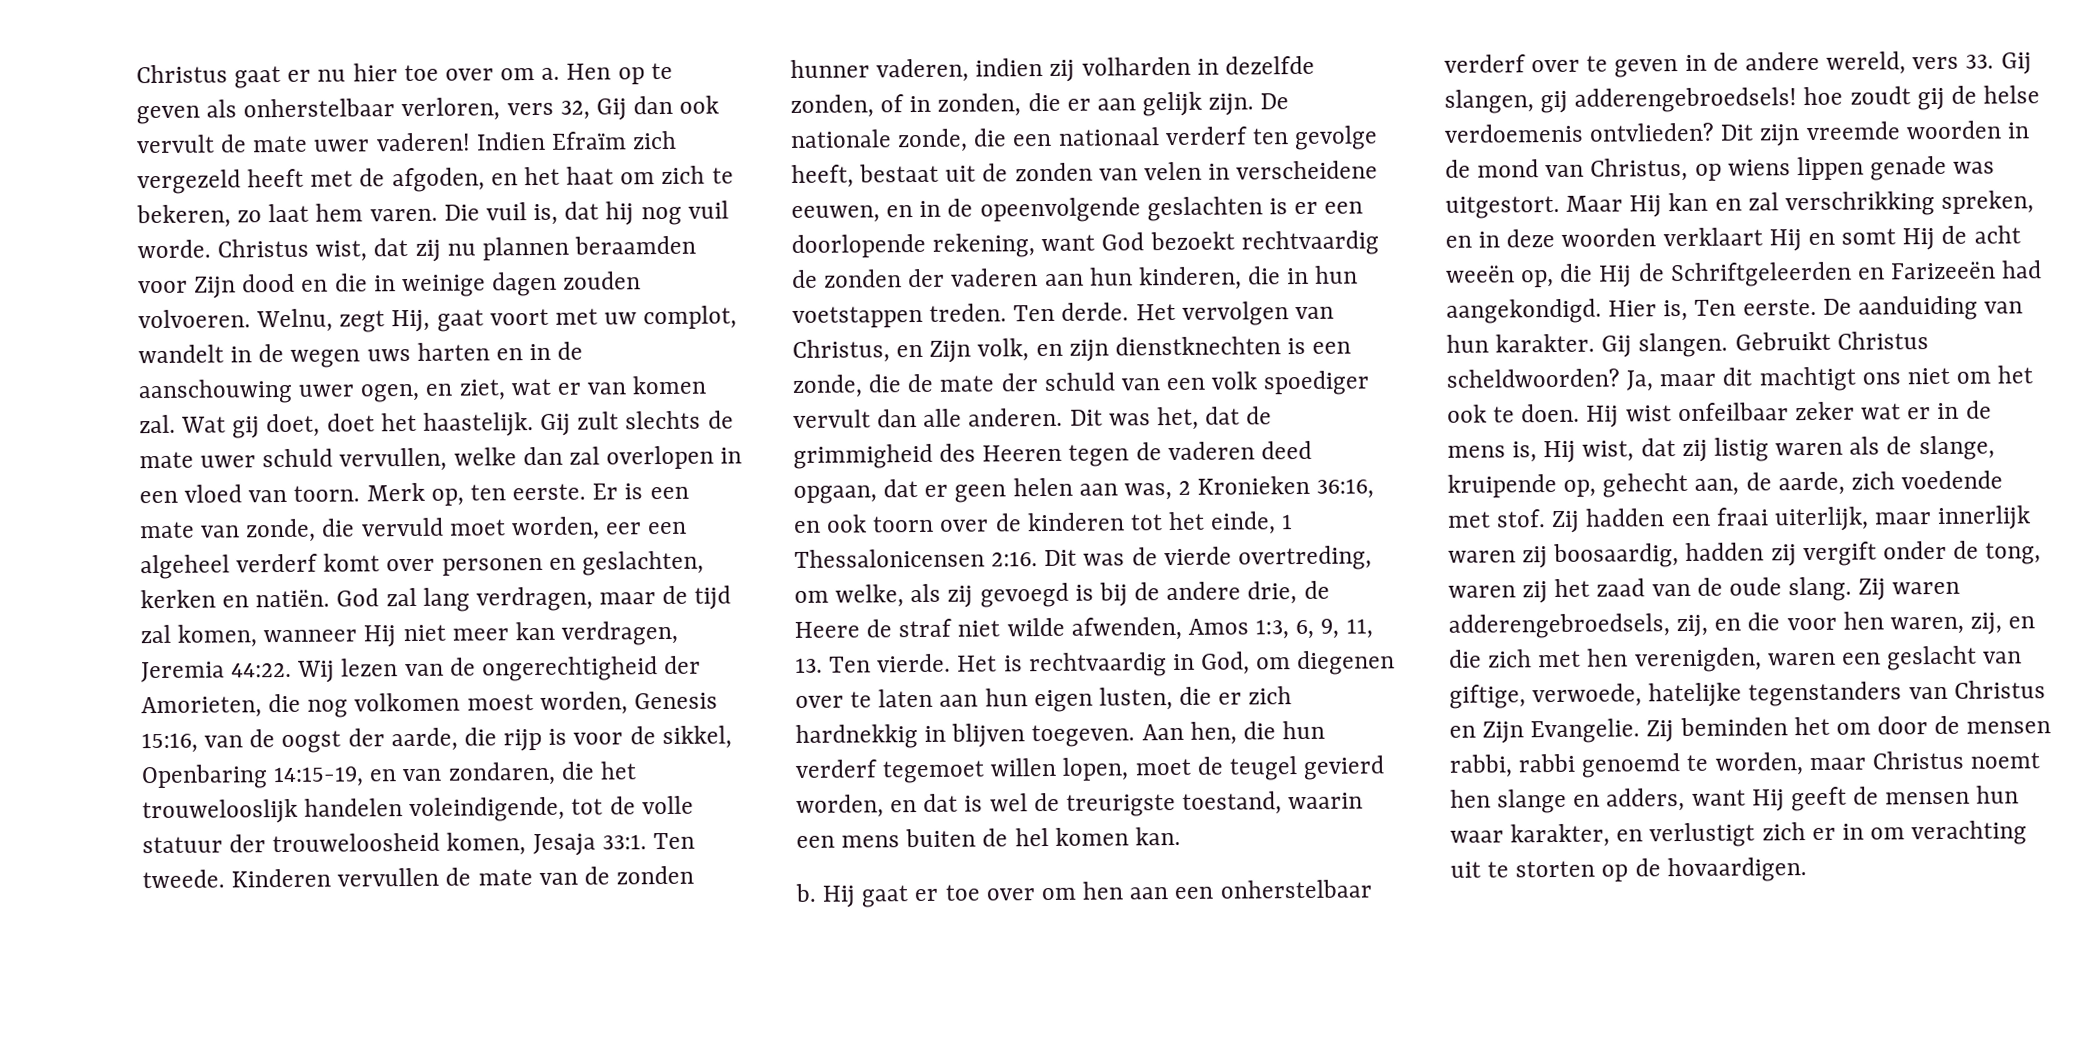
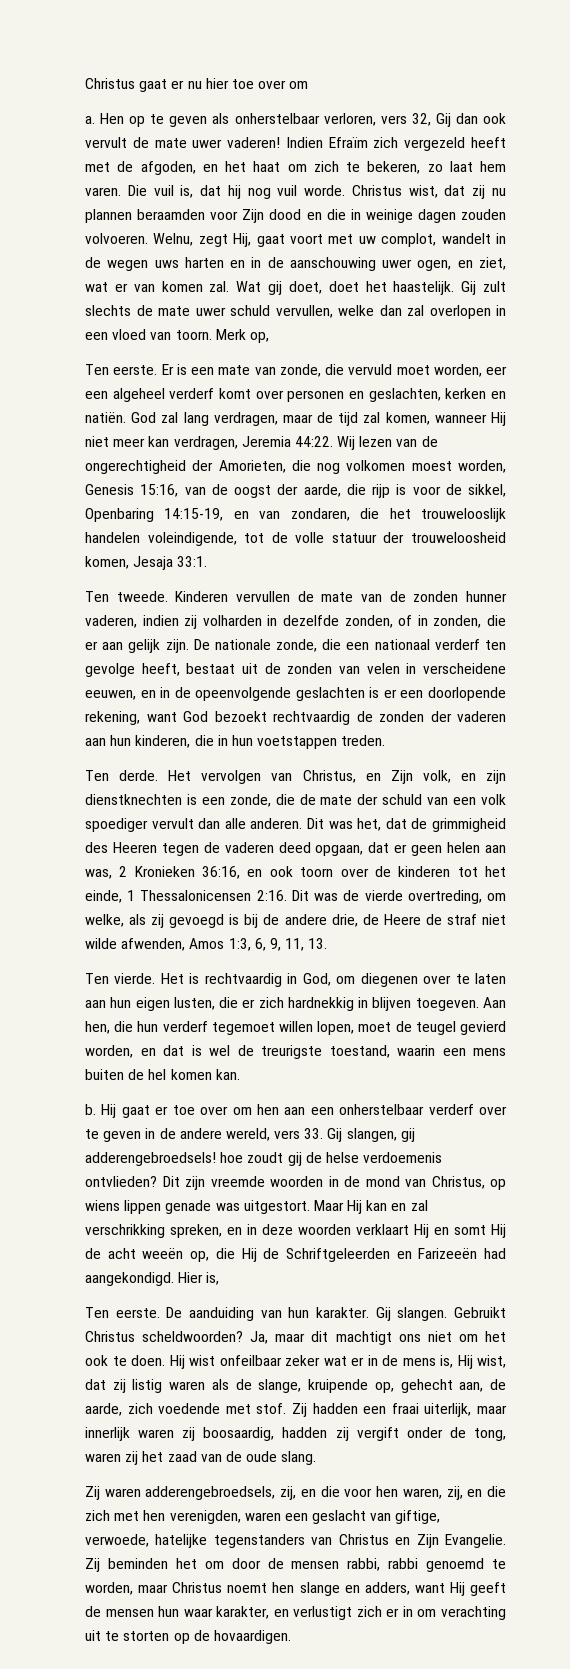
- Christus gaat er nu hier toe over om a.
+ Christus gaat er nu hier toe over om
+ a.
- Merk op, ten eerste.
+ Merk op,
+ Ten eerste.
- Wij lezen van de ongerechtigheid der Amorieten, die nog volkomen moest worden, Genesis 15:16, van de oogst der aarde, die rijp is voor de sikkel, Openbaring 14:15-19, en van zondaren, die het trouwelooslijk handelen voleindigende, tot de volle statuur der trouweloosheid komen, Jesaja 33:1. Ten tweede.
+ Wij lezen van de ongerechtigheid der Amorieten, die nog volkomen moest worden, Genesis 15:16, van de oogst der aarde, die rijp is voor de sikkel, Openbaring 14:15-19, en van zondaren, die het trouwelooslijk handelen voleindigende, tot de volle statuur der trouweloosheid komen, Jesaja 33:1.
+ Ten tweede.
- De nationale zonde, die een nationaal verderf ten gevolge heeft, bestaat uit de zonden van velen in verscheidene eeuwen, en in de opeenvolgende geslachten is er een doorlopende rekening, want God bezoekt rechtvaardig de zonden der vaderen aan hun kinderen, die in hun voetstappen treden. Ten derde.
+ De nationale zonde, die een nationaal verderf ten gevolge heeft, bestaat uit de zonden van velen in verscheidene eeuwen, en in de opeenvolgende geslachten is er een doorlopende rekening, want God bezoekt rechtvaardig de zonden der vaderen aan hun kinderen, die in hun voetstappen treden.
+ Ten derde.
- Dit was de vierde overtreding, om welke, als zij gevoegd is bij de andere drie, de Heere de straf niet wilde afwenden, Amos 1:3, 6, 9, 11, 13. Ten vierde.
+ Dit was de vierde overtreding, om welke, als zij gevoegd is bij de andere drie, de Heere de straf niet wilde afwenden, Amos 1:3, 6, 9, 11, 13.
+ Ten vierde.
- Hier is, Ten eerste.
+ Hier is,
+ Ten eerste.
- Zij hadden een fraai uiterlijk, maar innerlijk waren zij boosaardig, hadden zij vergift onder de tong, waren zij het zaad van de oude slang. Zij waren adderengebroedsels, zij, en die voor hen waren, zij, en die zich met hen verenigden, waren een geslacht van giftige, verwoede, hatelijke tegenstanders van Christus en Zijn Evangelie.
+ Zij hadden een fraai uiterlijk, maar innerlijk waren zij boosaardig, hadden zij vergift onder de tong, waren zij het zaad van de oude slang.
+ Zij waren adderengebroedsels, zij, en die voor hen waren, zij, en die zich met hen verenigden, waren een geslacht van giftige, verwoede, hatelijke tegenstanders van Christus en Zijn Evangelie.

